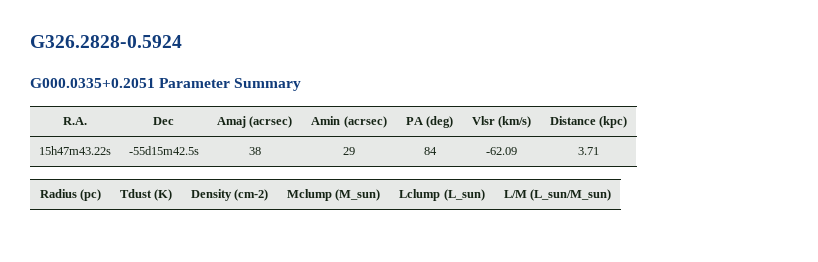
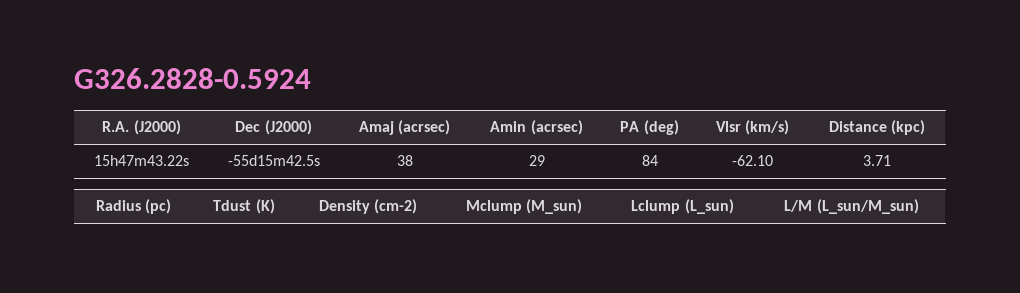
- G000.0335+0.2051 Parameter Summary
- R.A. | Dec | Amaj (acrsec) | Amin (acrsec) | PA (deg) | Vlsr (km/s) | Distance (kpc)
+ R.A. (J2000) | Dec (J2000) | Amaj (acrsec) | Amin (acrsec) | PA (deg) | Vlsr (km/s) | Distance (kpc)
- 15h47m43.22s | -55d15m42.5s | 38 | 29 | 84 | -62.09 | 3.71
+ 15h47m43.22s | -55d15m42.5s | 38 | 29 | 84 | -62.10 | 3.71

